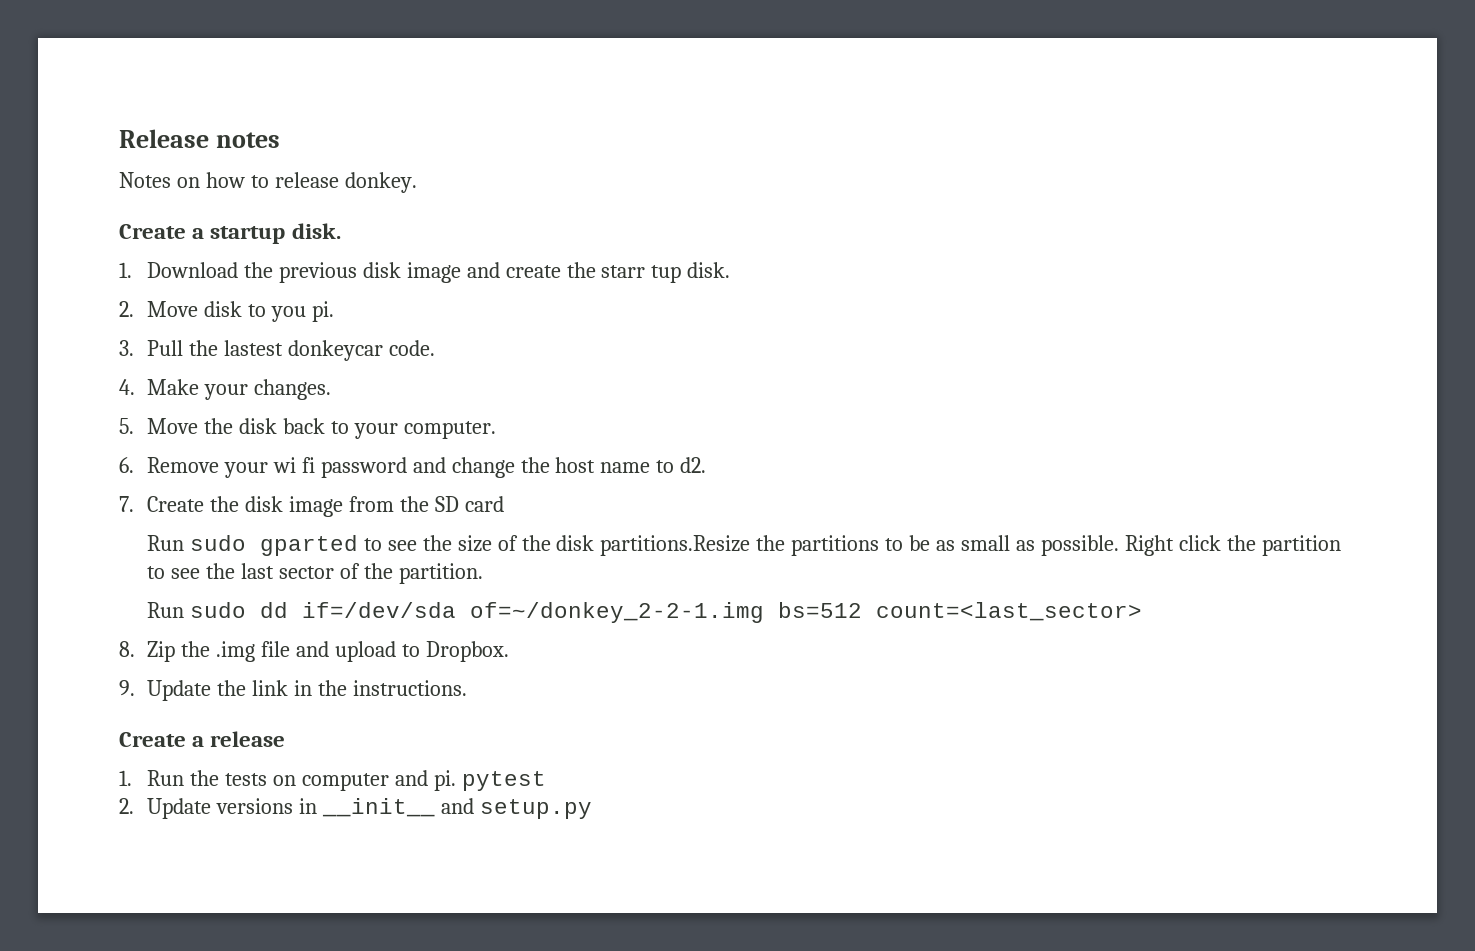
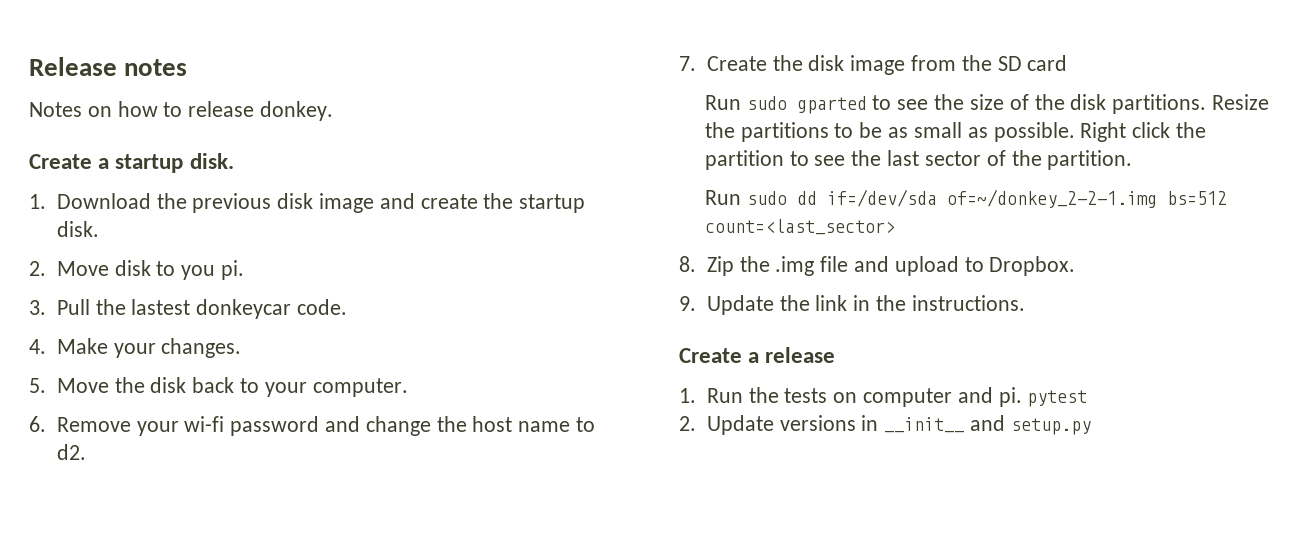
- 1. Download the previous disk image and create the starr tup disk.
+ 1. Download the previous disk image and create the startup disk.
- 6. Remove your wi fi password and change the host name to d2.
+ 6. Remove your wi-fi password and change the host name to d2.
- Run sudo gparted to see the size of the disk partitions.Resize the partitions to be as small as possible.
+ Run sudo gparted to see the size of the disk partitions. Resize the partitions to be as small as possible.

